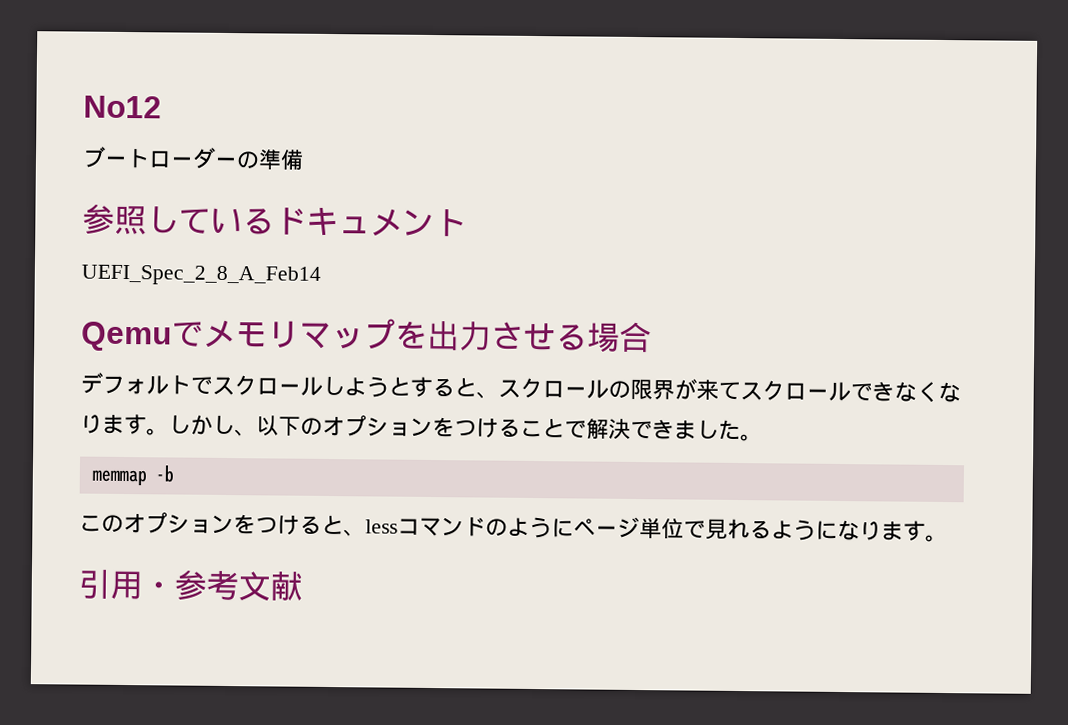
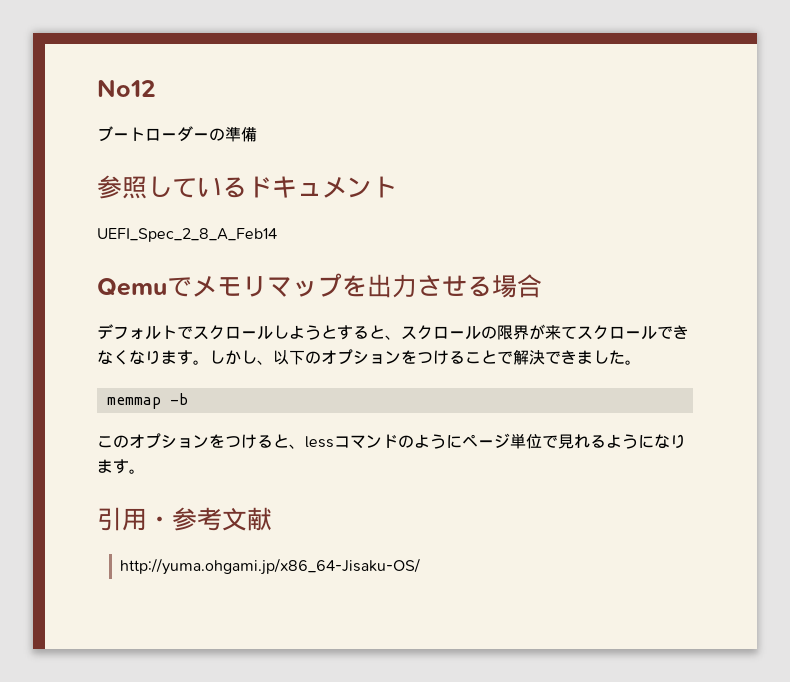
+ http://yuma.ohgami.jp/x86_64-Jisaku-OS/

